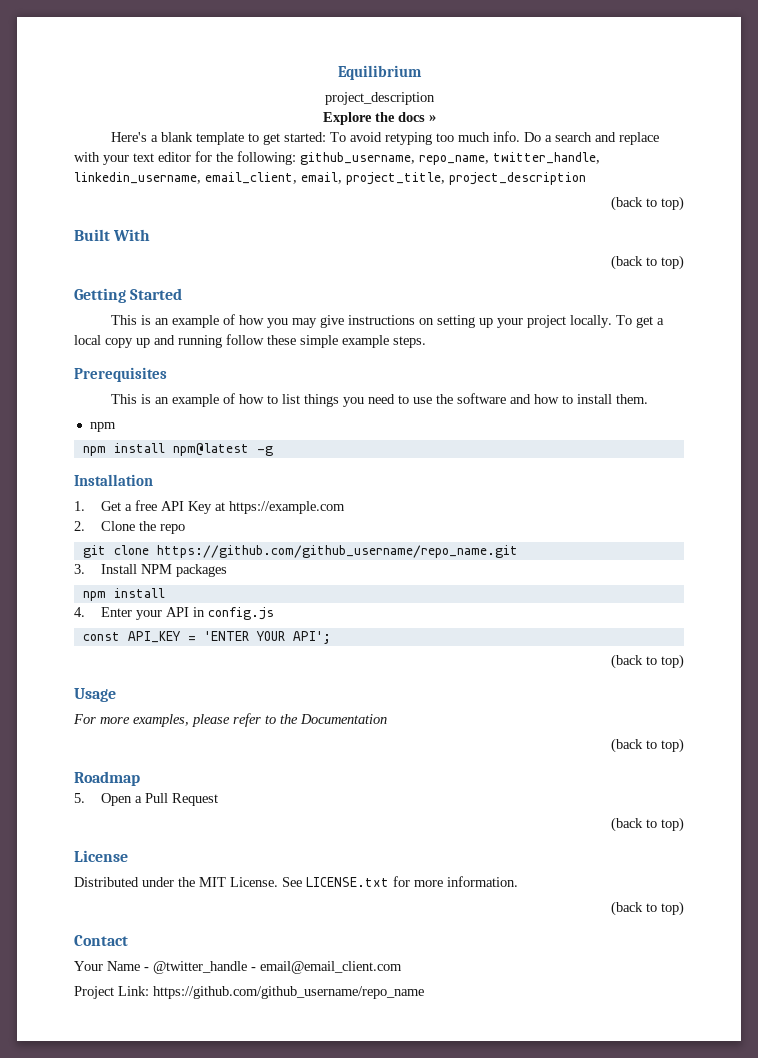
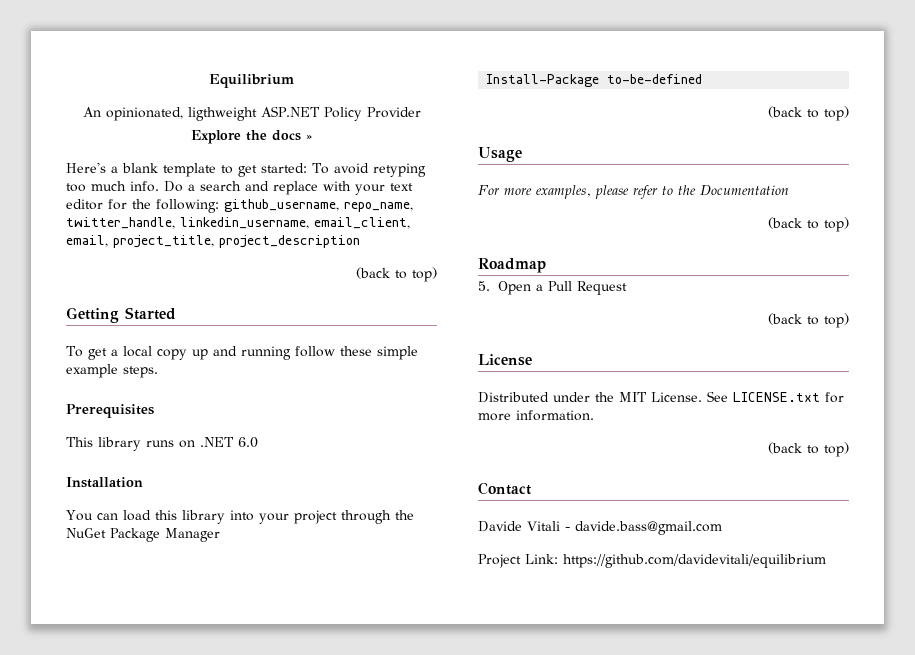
  Equilibrium
- project_description
+ An opinionated, ligthweight ASP.NET Policy Provider
- Built With
- (back to top)
  Getting Started
- This is an example of how you may give instructions on setting up your project locally. To get a local copy up and running follow these simple example steps.
+ To get a local copy up and running follow these simple example steps.
- This is an example of how to list things you need to use the software and how to install them.
- npm
- npm install npm@latest -g
+ This library runs on .NET 6.0
  Installation
- 1. Get a free API Key at https://example.com
- 2. Clone the repo
- git clone https://github.com/github_username/repo_name.git
- 3. Install NPM packages
- npm install
- 4. Enter your API in config.js
- const API_KEY = 'ENTER YOUR API';
+ You can load this library into your project through the NuGet Package Manager
+ Install-Package to-be-defined
- Your Name - @twitter_handle - email@email_client.com
+ Davide Vitali - davide.bass@gmail.com
- Project Link: https://github.com/github_username/repo_name
+ Project Link: https://github.com/davidevitali/equilibrium

